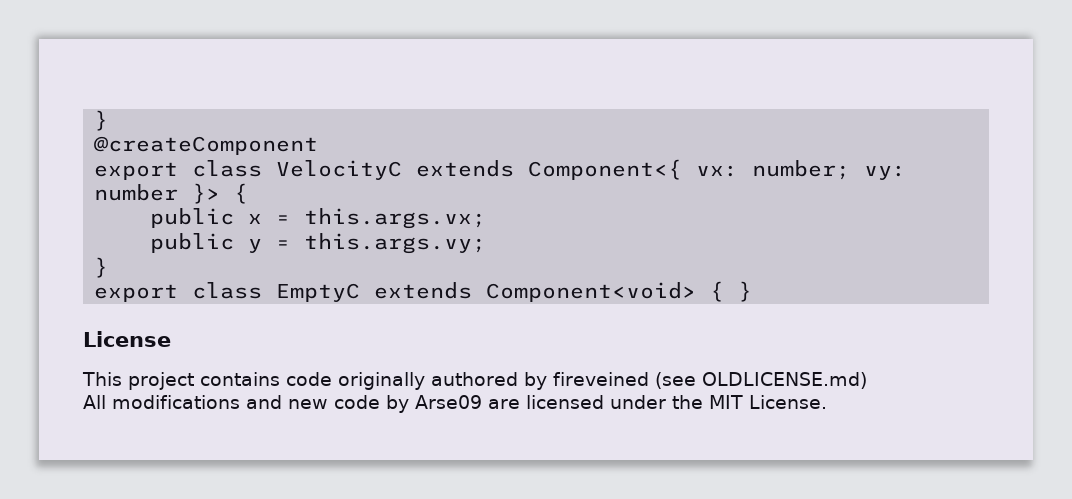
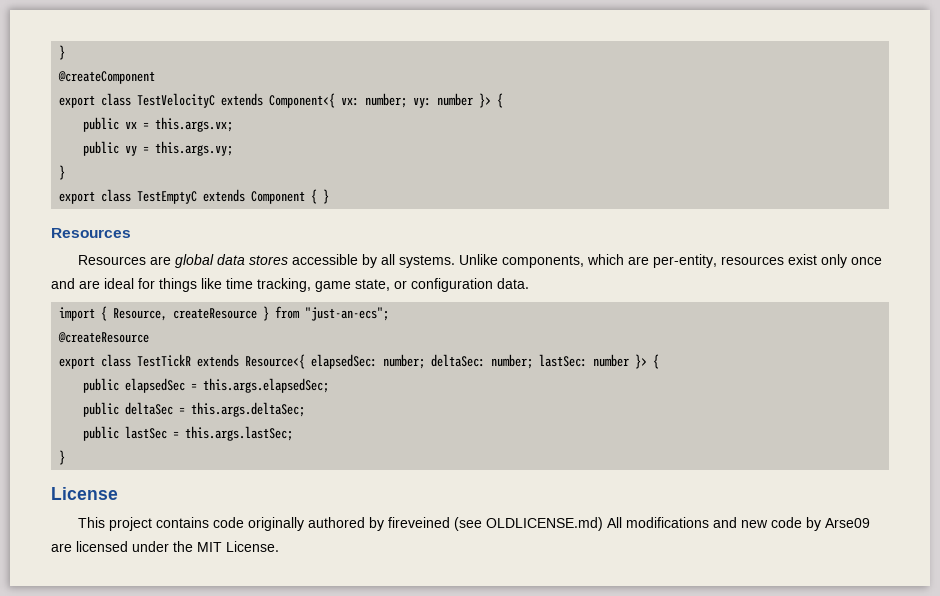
- export class VelocityC extends Component<{ vx: number; vy: number }> {
+ export class TestVelocityC extends Component<{ vx: number; vy: number }> {
- public x = this.args.vx;
+ public vx = this.args.vx;
- public y = this.args.vy;
+ public vy = this.args.vy;
- export class EmptyC extends Component<void> { }
+ export class TestEmptyC extends Component { }
+ Resources
+ Resources are global data stores accessible by all systems. Unlike components, which are per-entity, resources exist only once and are ideal for things like time tracking, game state, or configuration data.
+ import { Resource, createResource } from "just-an-ecs";
+ @createResource
+ export class TestTickR extends Resource<{ elapsedSec: number; deltaSec: number; lastSec: number }> {
+ public elapsedSec = this.args.elapsedSec;
+ public deltaSec = this.args.deltaSec;
+ public lastSec = this.args.lastSec;
+ }
- This project contains code originally authored by fireveined (see OLDLICENSE.md)
- All modifications and new code by Arse09 are licensed under the MIT License.
+ This project contains code originally authored by fireveined (see OLDLICENSE.md) All modifications and new code by Arse09 are licensed under the MIT License.

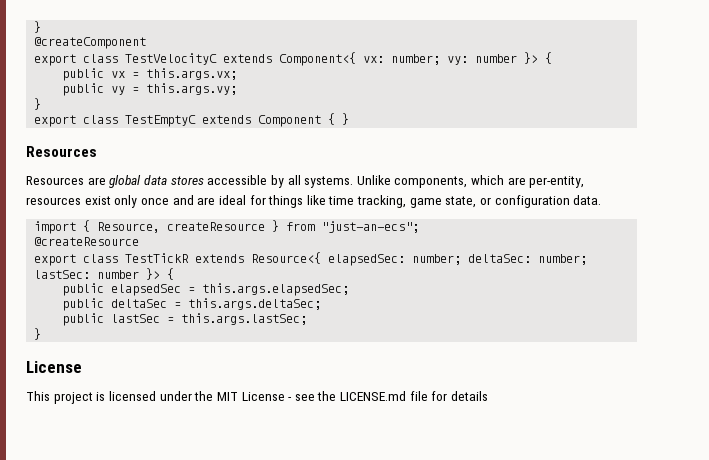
- This project contains code originally authored by fireveined (see OLDLICENSE.md) All modifications and new code by Arse09 are licensed under the MIT License.
+ This project is licensed under the MIT License - see the LICENSE.md file for details

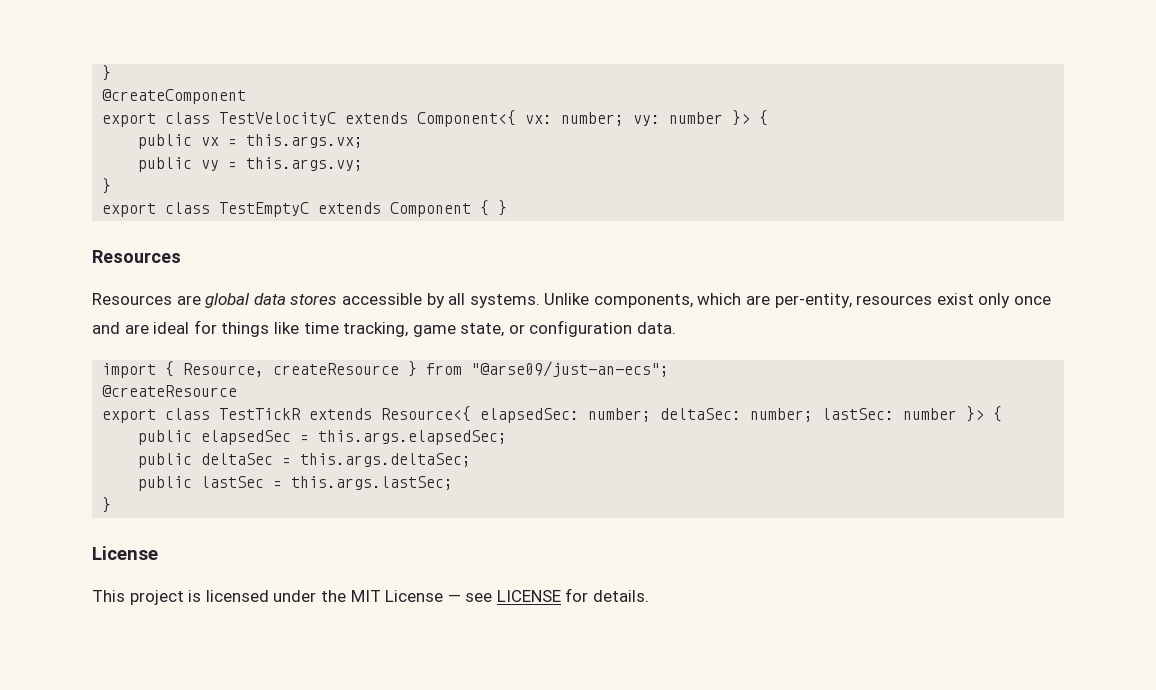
- import { Resource, createResource } from "just-an-ecs";
+ import { Resource, createResource } from "@arse09/just-an-ecs";
- This project is licensed under the MIT License - see the LICENSE.md file for details
+ This project is licensed under the MIT License — see LICENSE for details.

